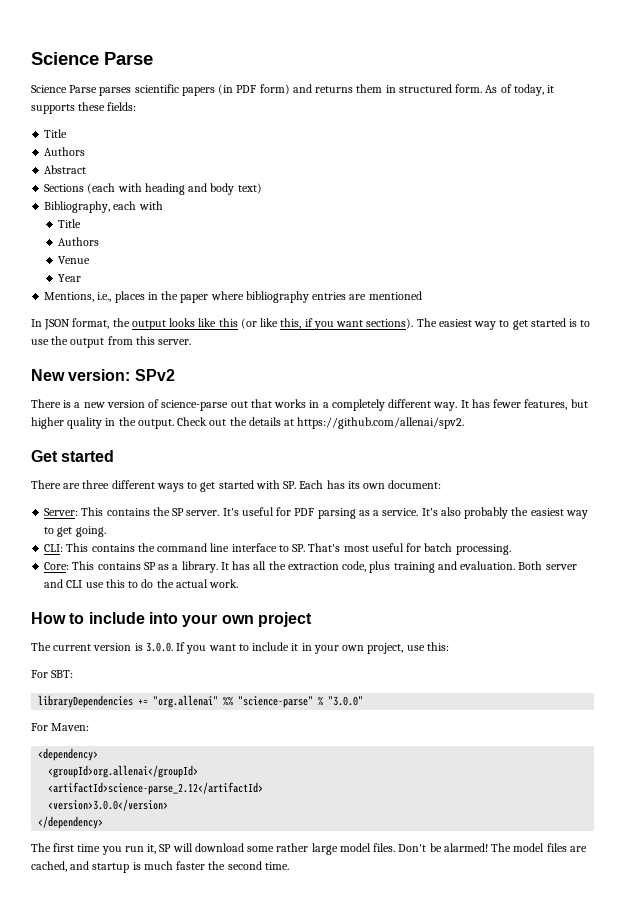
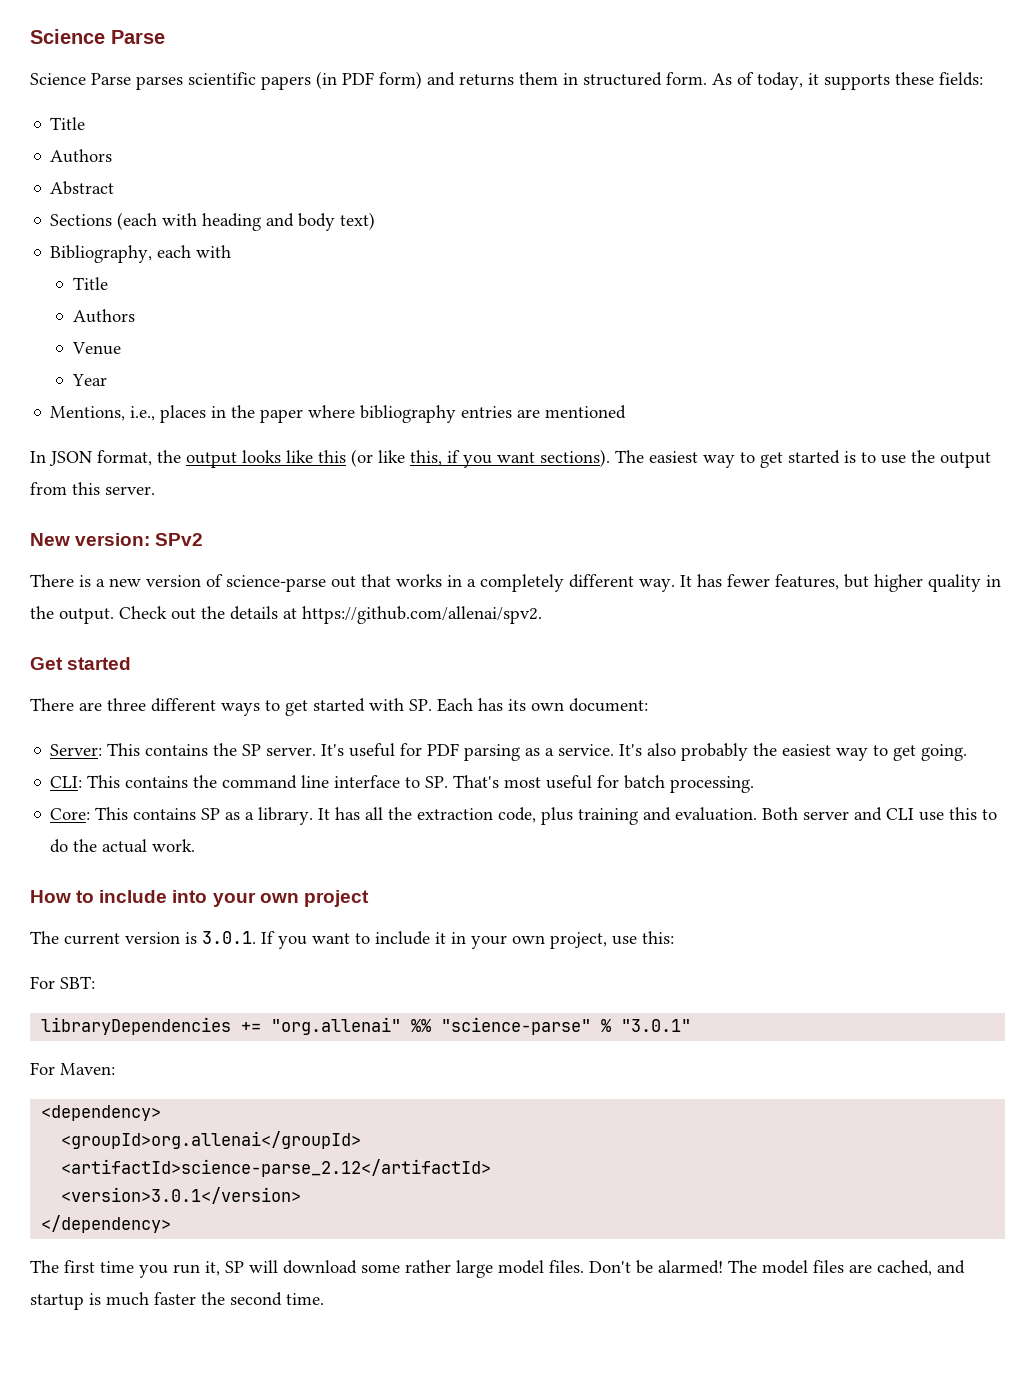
- The current version is 3.0.0. If you want to include it in your own project, use this:
+ The current version is 3.0.1. If you want to include it in your own project, use this:
- libraryDependencies += "org.allenai" %% "science-parse" % "3.0.0"
+ libraryDependencies += "org.allenai" %% "science-parse" % "3.0.1"
- <version>3.0.0</version>
+ <version>3.0.1</version>

